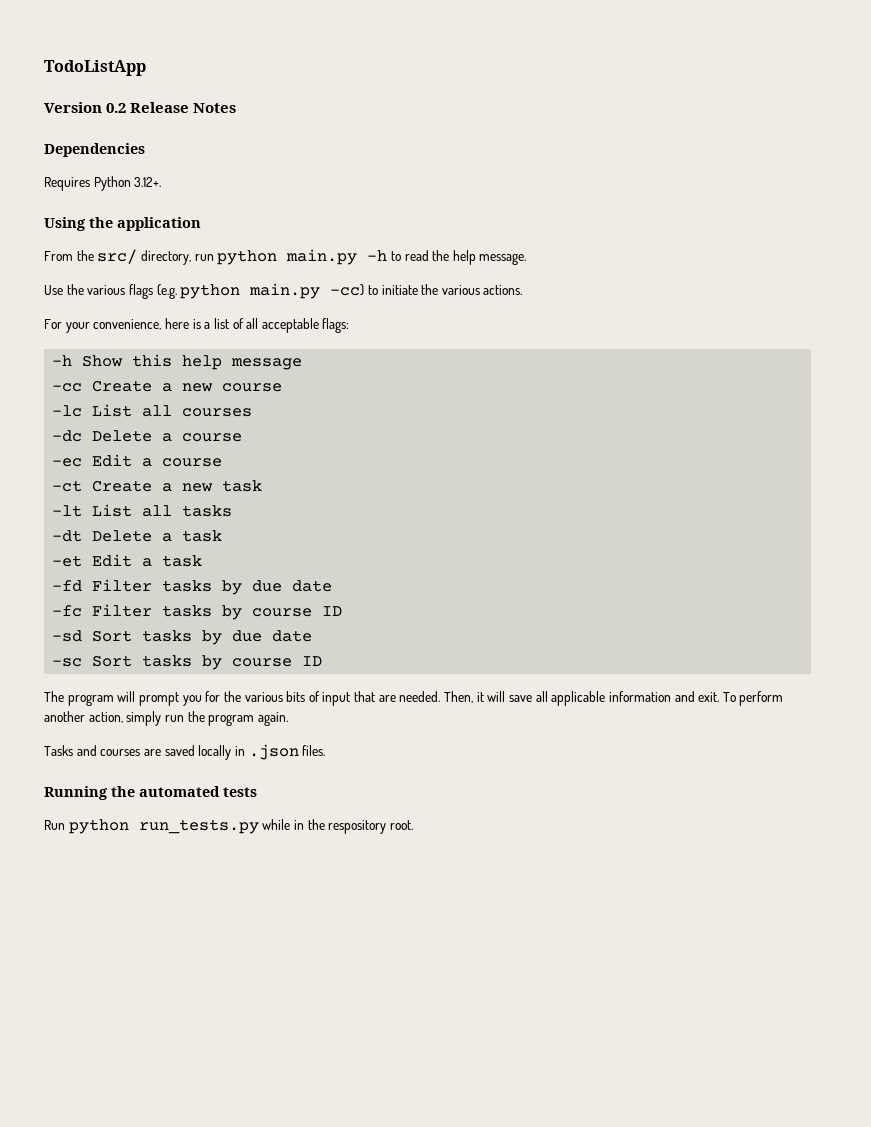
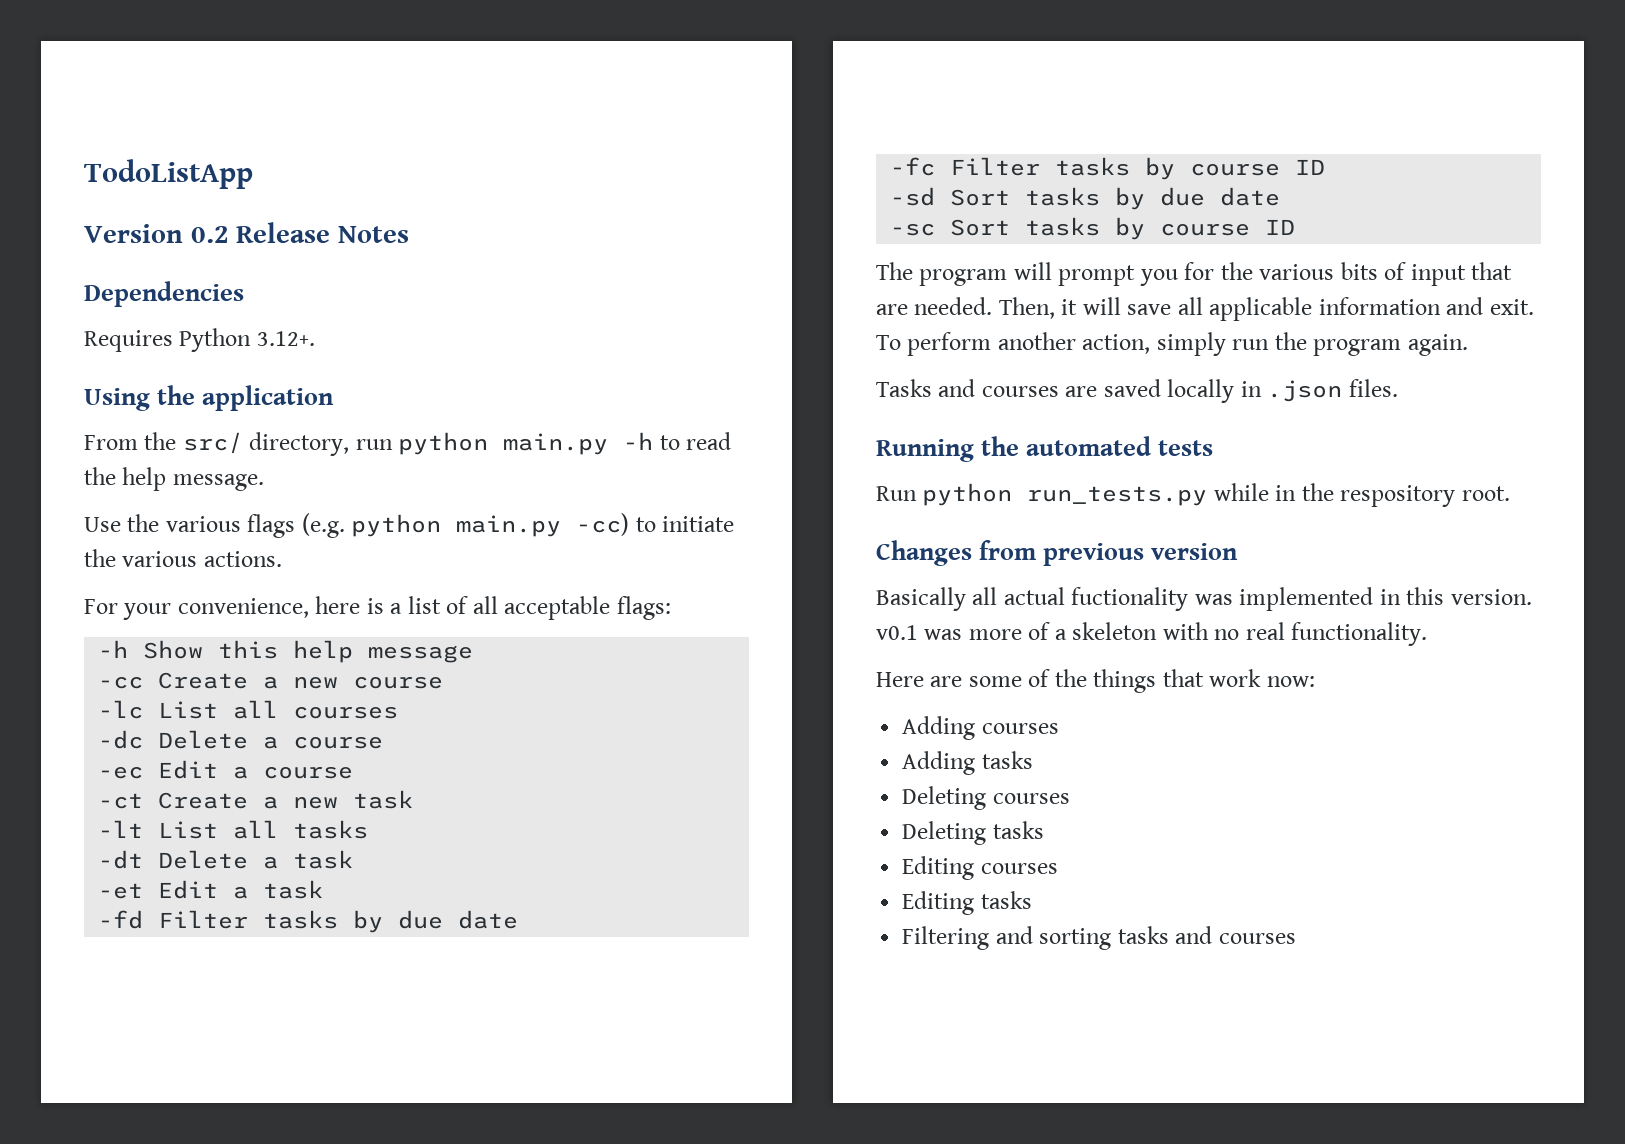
+ Changes from previous version
+ Basically all actual fuctionality was implemented in this version. v0.1 was more of a skeleton with no real functionality.
+ Here are some of the things that work now:
+ Adding courses
+ Adding tasks
+ Deleting courses
+ Deleting tasks
+ Editing courses
+ Editing tasks
+ Filtering and sorting tasks and courses

